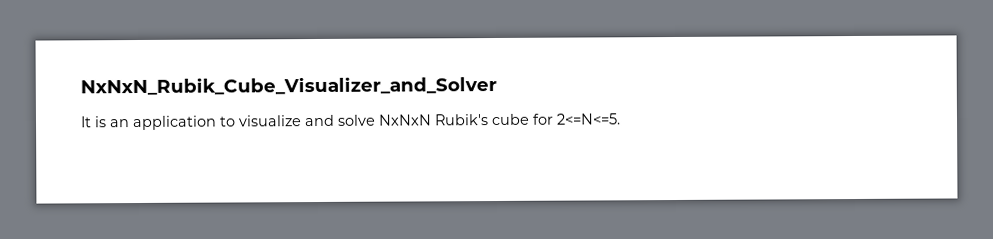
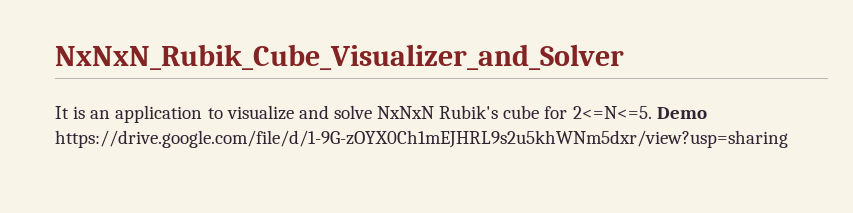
+ Demo https://drive.google.com/file/d/1-9G-zOYX0Ch1mEJHRL9s2u5khWNm5dxr/view?usp=sharing

